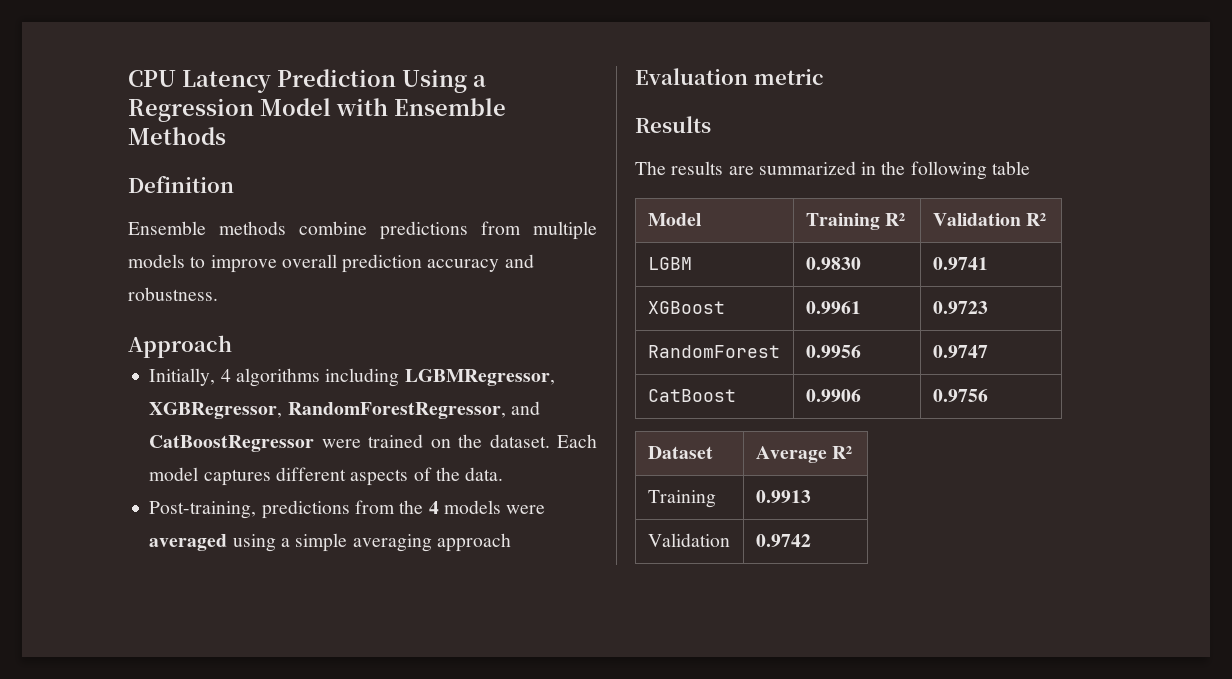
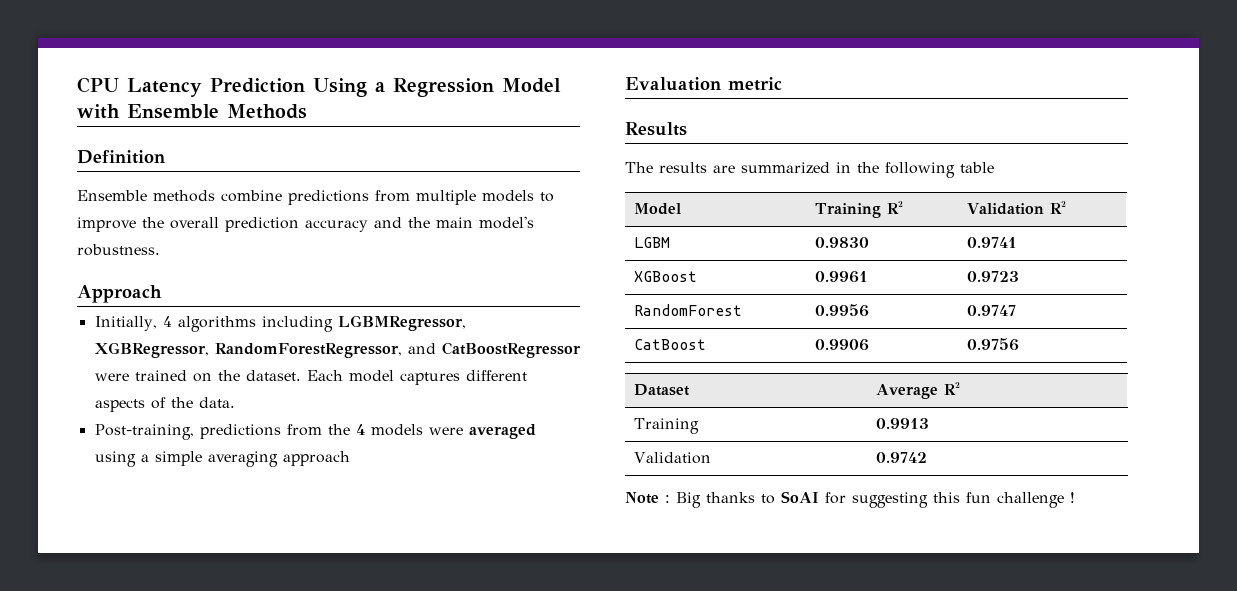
- Ensemble methods combine predictions from multiple models to improve overall prediction accuracy and robustness.
+ Ensemble methods combine predictions from multiple models to improve the overall prediction accuracy and the main model's robustness.
+ Note : Big thanks to SoAI for suggesting this fun challenge !

